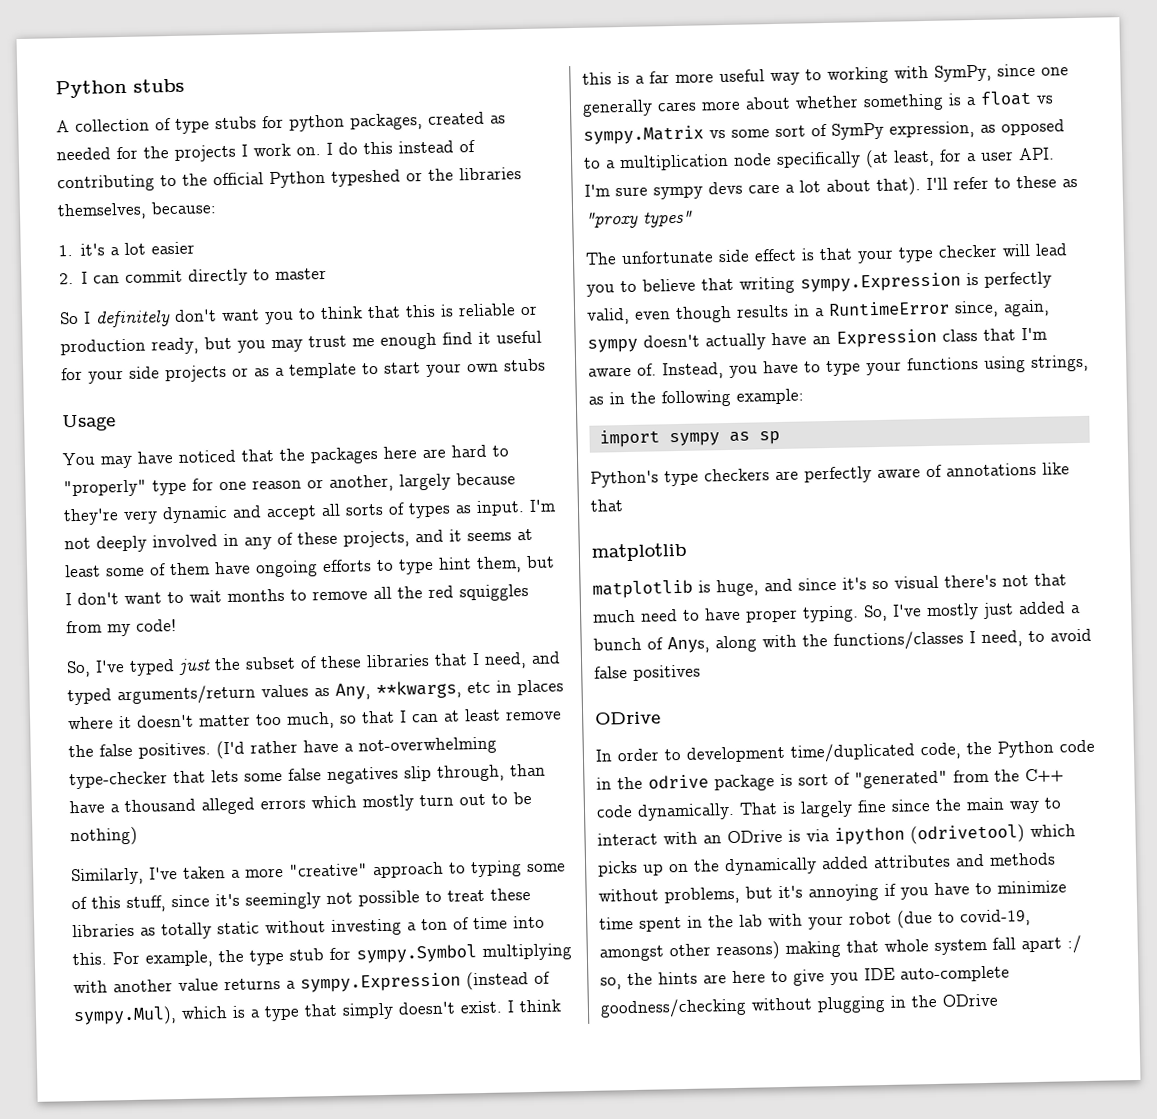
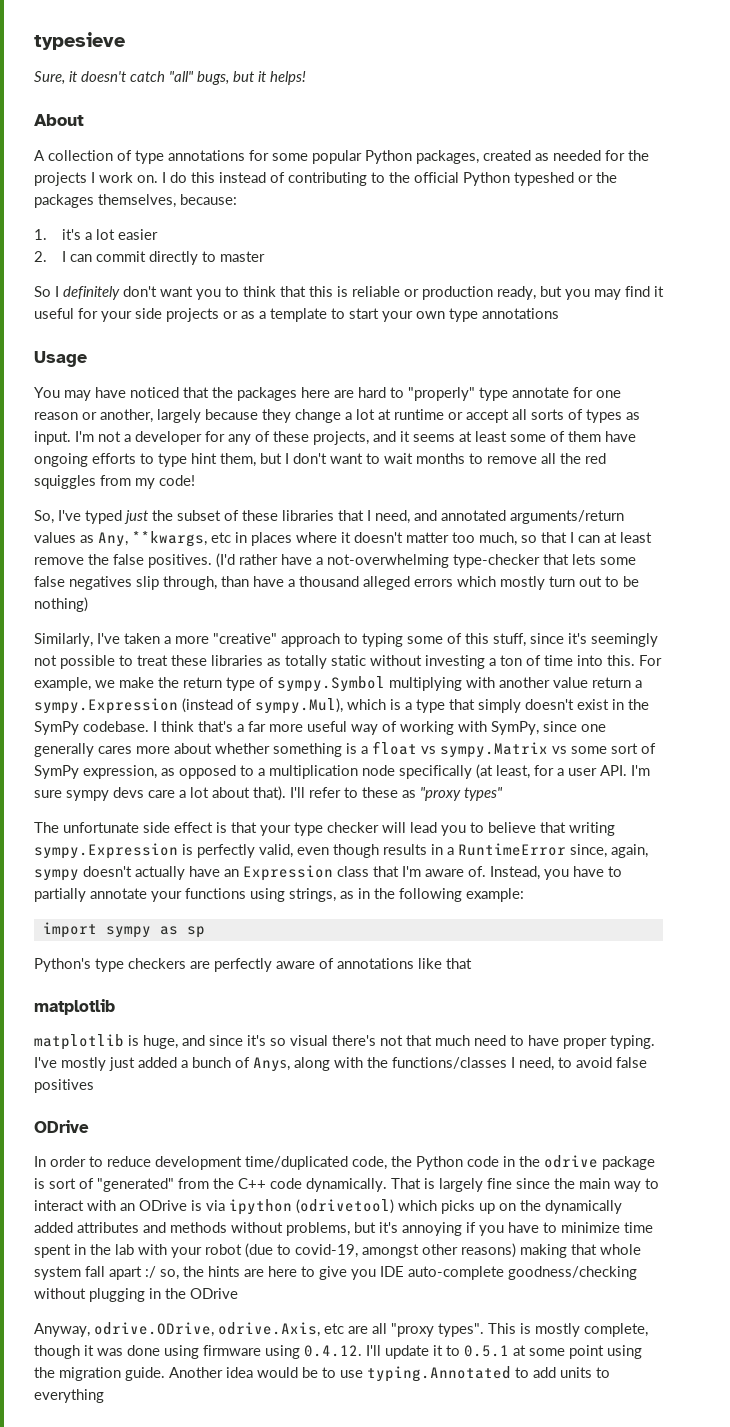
- Python stubs
+ typesieve
+ Sure, it doesn't catch "all" bugs, but it helps!
+ About
- A collection of type stubs for python packages, created as needed for the projects I work on.
+ A collection of type annotations for some popular Python packages, created as needed for the projects I work on.
- I do this instead of contributing to the official Python typeshed or the libraries themselves, because:
+ I do this instead of contributing to the official Python typeshed or the packages themselves, because:
- So I definitely don't want you to think that this is reliable or production ready, but you may trust me enough find it useful for your side projects or as a template to start your own stubs
+ So I definitely don't want you to think that this is reliable or production ready, but you may find it useful for your side projects or as a template to start your own type annotations
- You may have noticed that the packages here are hard to "properly" type for one reason or another, largely because they're very dynamic and accept all sorts of types as input.
+ You may have noticed that the packages here are hard to "properly" type annotate for one reason or another, largely because they change a lot at runtime or accept all sorts of types as input.
- I'm not deeply involved in any of these projects, and it seems at least some of them have ongoing efforts to type hint them, but I don't want to wait months to remove all the red squiggles from my code!
+ I'm not a developer for any of these projects, and it seems at least some of them have ongoing efforts to type hint them, but I don't want to wait months to remove all the red squiggles from my code!
- So, I've typed just the subset of these libraries that I need, and typed arguments/return values as Any, **kwargs, etc in places where it doesn't matter too much, so that I can at least remove the false positives.
+ So, I've typed just the subset of these libraries that I need, and annotated arguments/return values as Any, **kwargs, etc in places where it doesn't matter too much, so that I can at least remove the false positives.
- For example, the type stub for sympy.Symbol multiplying with another value returns a sympy.Expression (instead of sympy.Mul), which is a type that simply doesn't exist. I think this is a far more useful way to working with SymPy, since one generally cares more about whether something is a float vs sympy.Matrix vs some sort of SymPy expression, as opposed to a multiplication node specifically (at least, for a user API. I'm sure sympy devs care a lot about that).
+ For example, we make the return type of sympy.Symbol multiplying with another value return a sympy.Expression (instead of sympy.Mul), which is a type that simply doesn't exist in the SymPy codebase. I think that's a far more useful way of working with SymPy, since one generally cares more about whether something is a float vs sympy.Matrix vs some sort of SymPy expression, as opposed to a multiplication node specifically (at least, for a user API. I'm sure sympy devs care a lot about that).
- Instead, you have to type your functions using strings, as in the following example:
+ Instead, you have to partially annotate your functions using strings, as in the following example:
- So, I've mostly just added a bunch of Anys, along with the functions/classes I need, to avoid false positives
+ I've mostly just added a bunch of Anys, along with the functions/classes I need, to avoid false positives
- In order to development time/duplicated code, the Python code in the odrive package is sort of "generated" from the C++ code dynamically.
+ In order to reduce development time/duplicated code, the Python code in the odrive package is sort of "generated" from the C++ code dynamically.
+ Anyway, odrive.ODrive, odrive.Axis, etc are all "proxy types". This is mostly complete, though it was done using firmware using 0.4.12. I'll update it to 0.5.1 at some point using the migration guide. Another idea would be to use typing.Annotated to add units to everything

